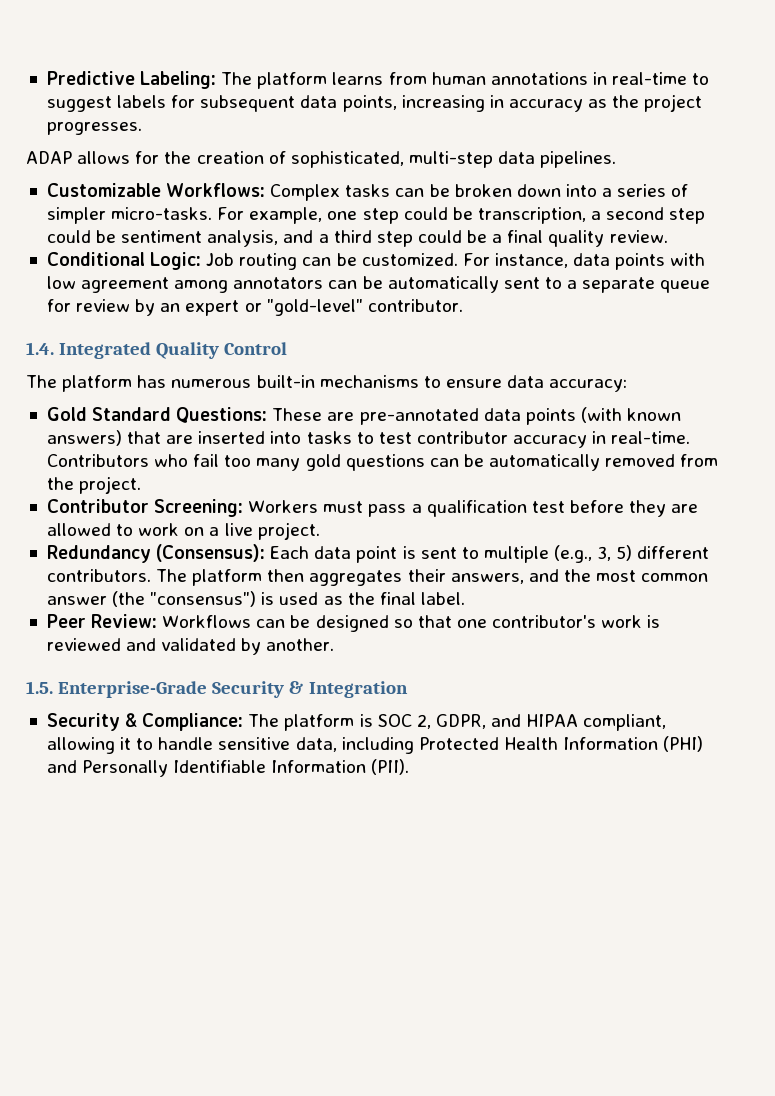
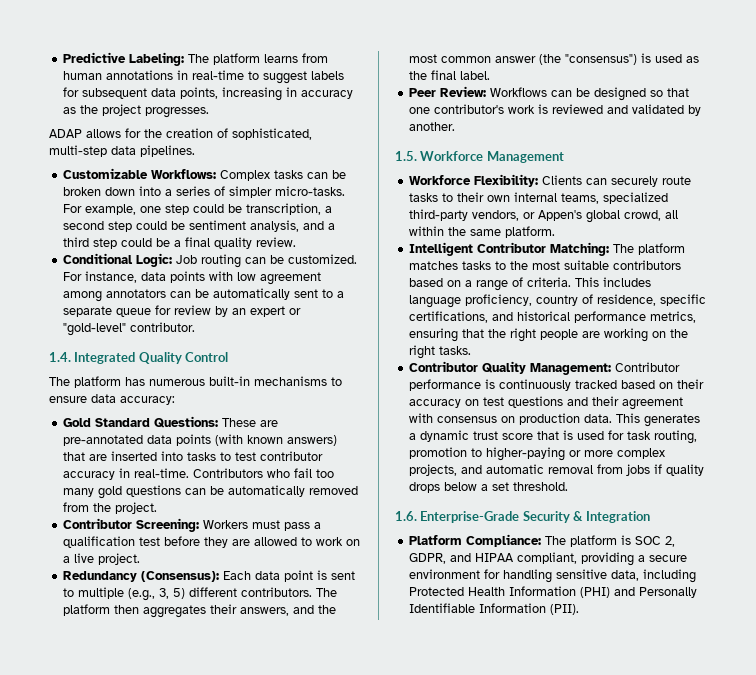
- 1.5. Enterprise-Grade Security & Integration
+ 1.5. Workforce Management
+ Workforce Flexibility: Clients can securely route tasks to their own internal teams, specialized third-party vendors, or Appen's global crowd, all within the same platform.
+ Intelligent Contributor Matching: The platform matches tasks to the most suitable contributors based on a range of criteria. This includes language proficiency, country of residence, specific certifications, and historical performance metrics, ensuring that the right people are working on the right tasks.
+ Contributor Quality Management: Contributor performance is continuously tracked based on their accuracy on test questions and their agreement with consensus on production data. This generates a dynamic trust score that is used for task routing, promotion to higher-paying or more complex projects, and automatic removal from jobs if quality drops below a set threshold.
+ 1.6. Enterprise-Grade Security & Integration
- Security & Compliance: The platform is SOC 2, GDPR, and HIPAA compliant, allowing it to handle sensitive data, including Protected Health Information (PHI) and Personally Identifiable Information (PII).
+ Platform Compliance: The platform is SOC 2, GDPR, and HIPAA compliant, providing a secure environment for handling sensitive data, including Protected Health Information (PHI) and Personally Identifiable Information (PII).

